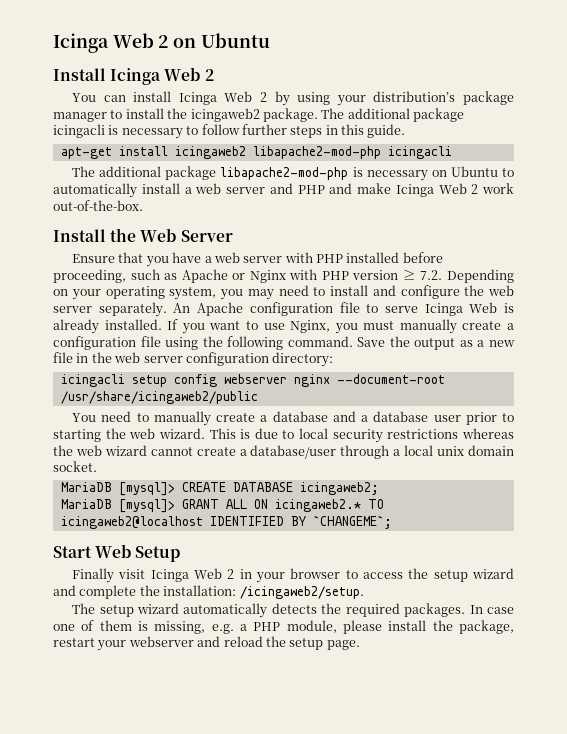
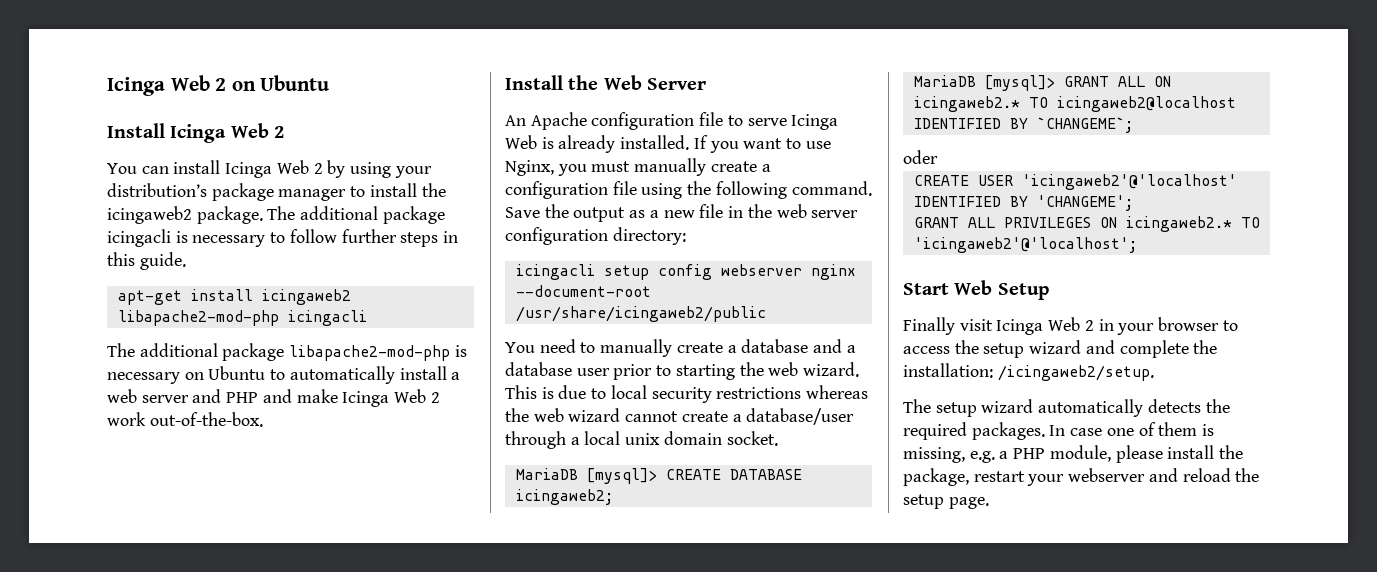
- Ensure that you have a web server with PHP installed before proceeding, such as Apache or Nginx with PHP version ≥ 7.2. Depending on your operating system, you may need to install and configure the web server separately.
+ oder
+ CREATE USER 'icingaweb2'@'localhost' IDENTIFIED BY 'CHANGEME';
+ GRANT ALL PRIVILEGES ON icingaweb2.* TO 'icingaweb2'@'localhost';

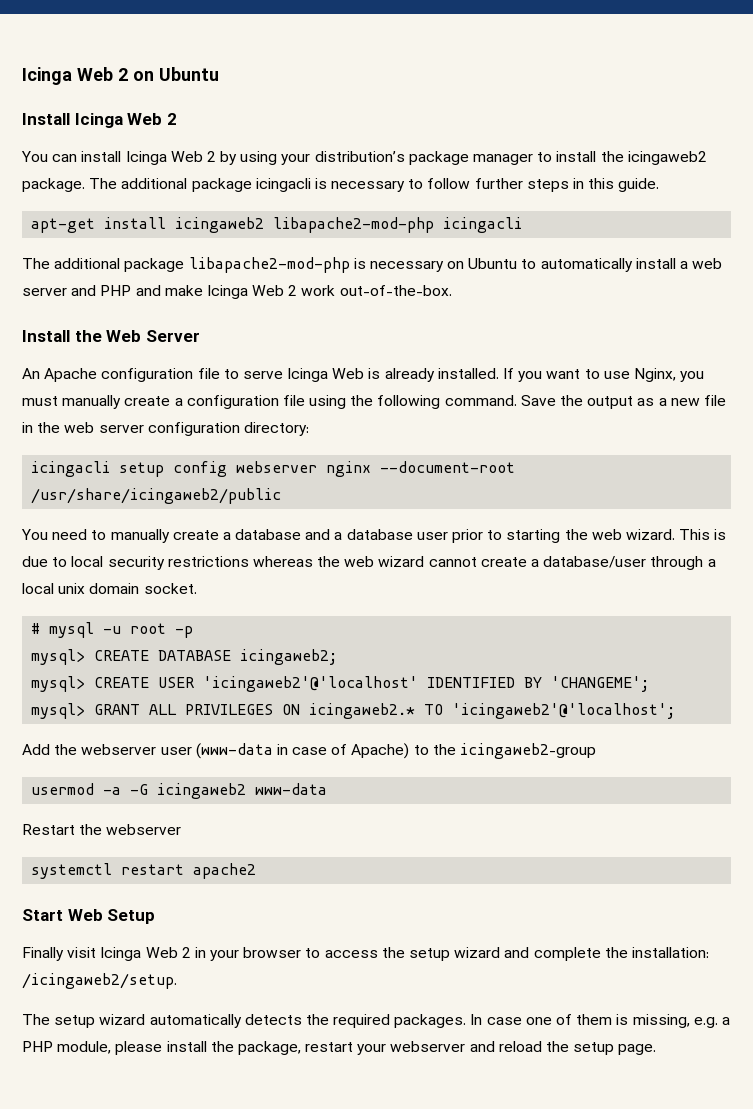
- MariaDB [mysql]> CREATE DATABASE icingaweb2;
- MariaDB [mysql]> GRANT ALL ON icingaweb2.* TO icingaweb2@localhost IDENTIFIED BY `CHANGEME`;
- oder
- CREATE USER 'icingaweb2'@'localhost' IDENTIFIED BY 'CHANGEME';
+ # mysql -u root -p
+ mysql> CREATE DATABASE icingaweb2;
+ mysql> CREATE USER 'icingaweb2'@'localhost' IDENTIFIED BY 'CHANGEME';
- GRANT ALL PRIVILEGES ON icingaweb2.* TO 'icingaweb2'@'localhost';
+ mysql> GRANT ALL PRIVILEGES ON icingaweb2.* TO 'icingaweb2'@'localhost';
+ Add the webserver user (www-data in case of Apache) to the icingaweb2-group
+ usermod -a -G icingaweb2 www-data
+ Restart the webserver
+ systemctl restart apache2

